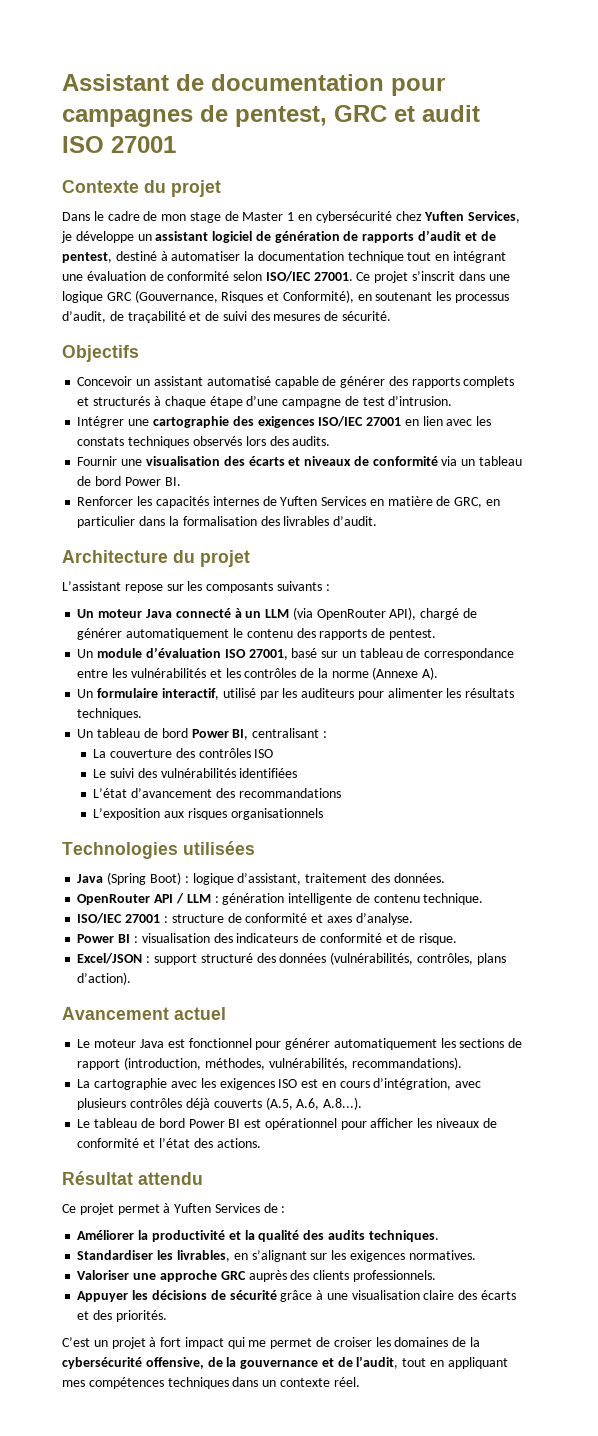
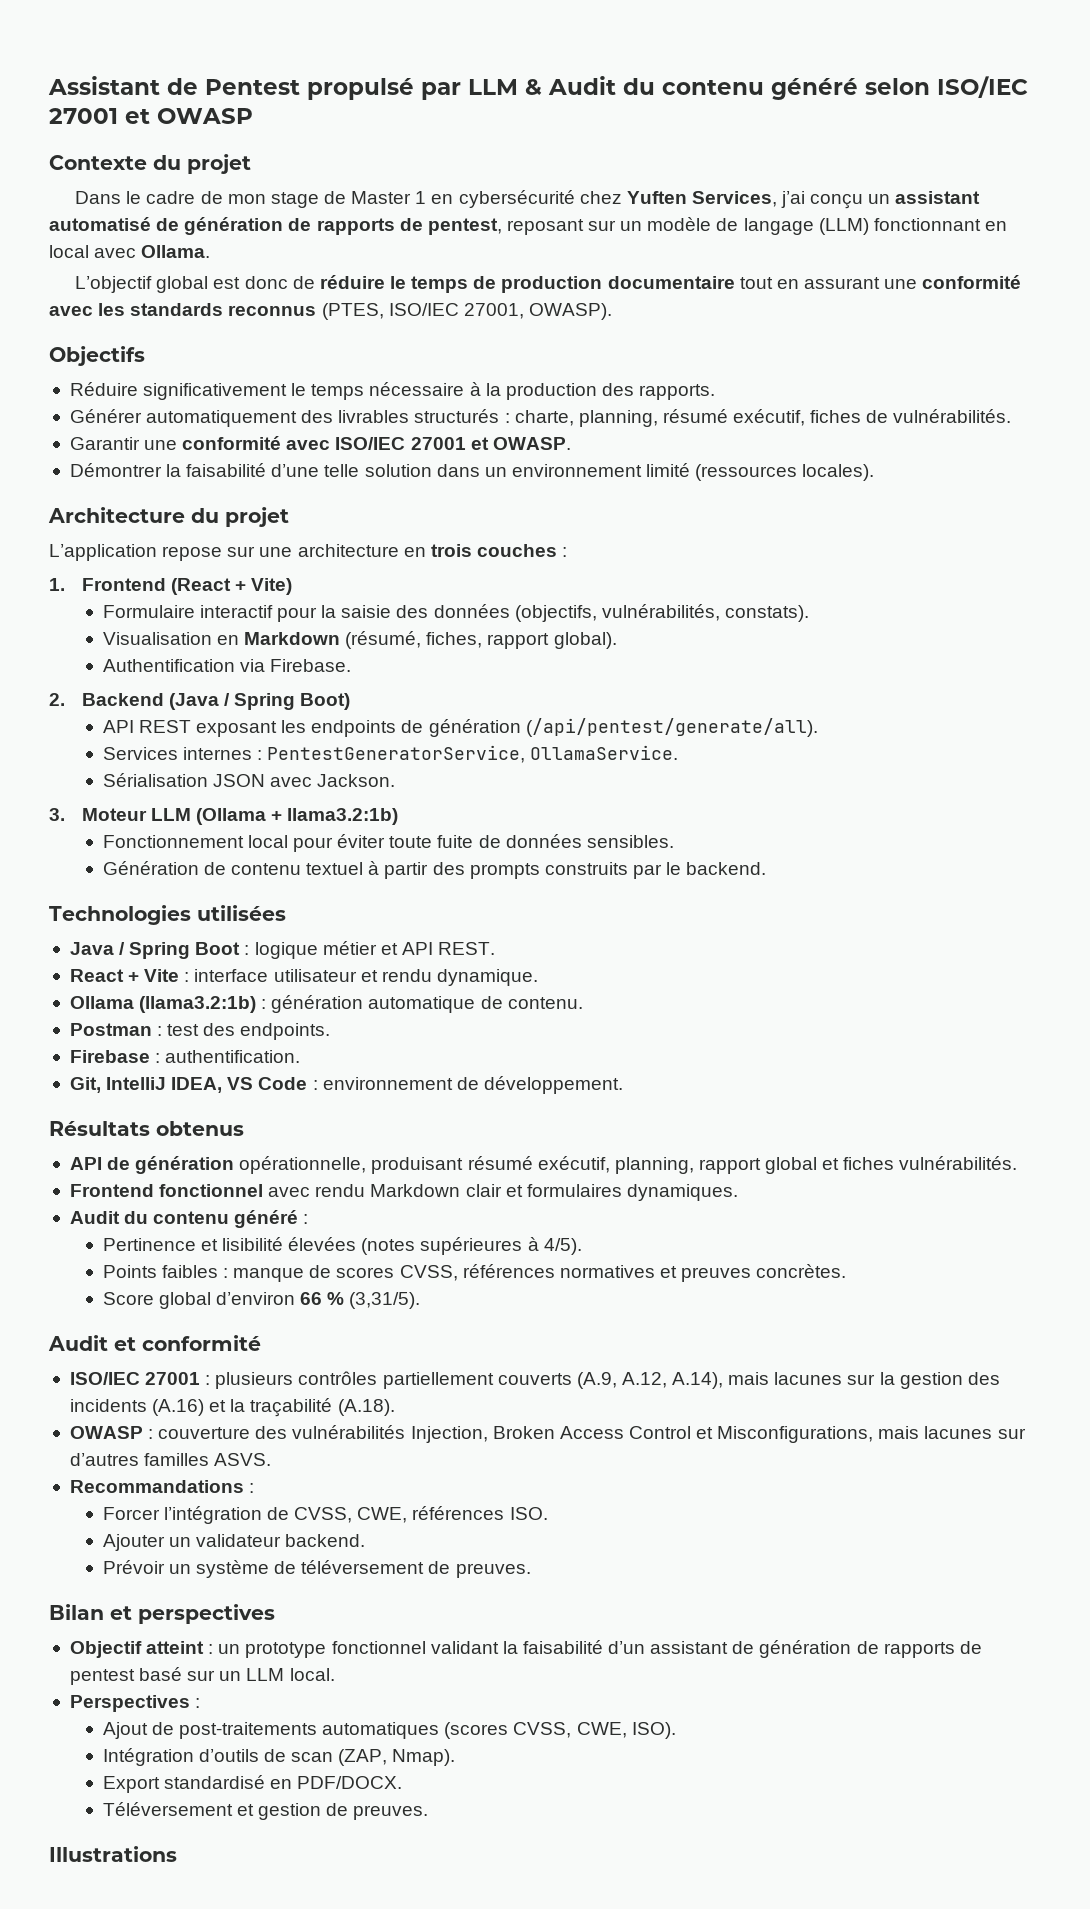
- Assistant de documentation pour campagnes de pentest, GRC et audit ISO 27001
+ Assistant de Pentest propulsé par LLM & Audit du contenu généré selon ISO/IEC 27001 et OWASP
- Dans le cadre de mon stage de Master 1 en cybersécurité chez Yuften Services, je développe un assistant logiciel de génération de rapports d’audit et de pentest, destiné à automatiser la documentation technique tout en intégrant une évaluation de conformité selon ISO/IEC 27001. Ce projet s’inscrit dans une logique GRC (Gouvernance, Risques et Conformité), en soutenant les processus d’audit, de traçabilité et de suivi des mesures de sécurité.
+ Dans le cadre de mon stage de Master 1 en cybersécurité chez Yuften Services, j’ai conçu un assistant automatisé de génération de rapports de pentest, reposant sur un modèle de langage (LLM) fonctionnant en local avec Ollama.
+ L’objectif global est donc de réduire le temps de production documentaire tout en assurant une conformité avec les standards reconnus (PTES, ISO/IEC 27001, OWASP).
  Objectifs
- Concevoir un assistant automatisé capable de générer des rapports complets et structurés à chaque étape d’une campagne de test d’intrusion.
- Intégrer une cartographie des exigences ISO/IEC 27001 en lien avec les constats techniques observés lors des audits.
- Fournir une visualisation des écarts et niveaux de conformité via un tableau de bord Power BI.
- Renforcer les capacités internes de Yuften Services en matière de GRC, en particulier dans la formalisation des livrables d’audit.
+ Réduire significativement le temps nécessaire à la production des rapports.
+ Générer automatiquement des livrables structurés : charte, planning, résumé exécutif, fiches de vulnérabilités.
+ Garantir une conformité avec ISO/IEC 27001 et OWASP.
+ Démontrer la faisabilité d’une telle solution dans un environnement limité (ressources locales).
- L’assistant repose sur les composants suivants :
- Un moteur Java connecté à un LLM (via OpenRouter API), chargé de générer automatiquement le contenu des rapports de pentest.
- Un module d’évaluation ISO 27001, basé sur un tableau de correspondance entre les vulnérabilités et les contrôles de la norme (Annexe A).
- Un formulaire interactif, utilisé par les auditeurs pour alimenter les résultats techniques.
- Un tableau de bord Power BI, centralisant :
- La couverture des contrôles ISO
- Le suivi des vulnérabilités identifiées
- L’état d’avancement des recommandations
- L’exposition aux risques organisationnels
+ L’application repose sur une architecture en trois couches :
+ 1. Frontend (React + Vite)
+ Formulaire interactif pour la saisie des données (objectifs, vulnérabilités, constats).
+ Visualisation en Markdown (résumé, fiches, rapport global).
+ Authentification via Firebase.
+ 2. Backend (Java / Spring Boot)
+ API REST exposant les endpoints de génération (/api/pentest/generate/all).
+ Services internes : PentestGeneratorService, OllamaService.
+ Sérialisation JSON avec Jackson.
+ 3. Moteur LLM (Ollama + llama3.2:1b)
+ Fonctionnement local pour éviter toute fuite de données sensibles.
+ Génération de contenu textuel à partir des prompts construits par le backend.
  Technologies utilisées
- Java (Spring Boot) : logique d’assistant, traitement des données.
- OpenRouter API / LLM : génération intelligente de contenu technique.
- ISO/IEC 27001 : structure de conformité et axes d’analyse.
- Power BI : visualisation des indicateurs de conformité et de risque.
- Excel/JSON : support structuré des données (vulnérabilités, contrôles, plans d’action).
- Avancement actuel
- Le moteur Java est fonctionnel pour générer automatiquement les sections de rapport (introduction, méthodes, vulnérabilités, recommandations).
- La cartographie avec les exigences ISO est en cours d’intégration, avec plusieurs contrôles déjà couverts (A.5, A.6, A.8...).
- Le tableau de bord Power BI est opérationnel pour afficher les niveaux de conformité et l’état des actions.
- Résultat attendu
- Ce projet permet à Yuften Services de :
- Améliorer la productivité et la qualité des audits techniques.
- Standardiser les livrables, en s’alignant sur les exigences normatives.
- Valoriser une approche GRC auprès des clients professionnels.
- Appuyer les décisions de sécurité grâce à une visualisation claire des écarts et des priorités.
- C’est un projet à fort impact qui me permet de croiser les domaines de la cybersécurité offensive, de la gouvernance et de l’audit, tout en appliquant mes compétences techniques dans un contexte réel.
+ Java / Spring Boot : logique métier et API REST.
+ React + Vite : interface utilisateur et rendu dynamique.
+ Ollama (llama3.2:1b) : génération automatique de contenu.
+ Postman : test des endpoints.
+ Firebase : authentification.
+ Git, IntelliJ IDEA, VS Code : environnement de développement.
+ Résultats obtenus
+ API de génération opérationnelle, produisant résumé exécutif, planning, rapport global et fiches vulnérabilités.
+ Frontend fonctionnel avec rendu Markdown clair et formulaires dynamiques.
+ Audit du contenu généré :
+ Pertinence et lisibilité élevées (notes supérieures à 4/5).
+ Points faibles : manque de scores CVSS, références normatives et preuves concrètes.
+ Score global d’environ 66 % (3,31/5).
+ Audit et conformité
+ ISO/IEC 27001 : plusieurs contrôles partiellement couverts (A.9, A.12, A.14), mais lacunes sur la gestion des incidents (A.16) et la traçabilité (A.18).
+ OWASP : couverture des vulnérabilités Injection, Broken Access Control et Misconfigurations, mais lacunes sur d’autres familles ASVS.
+ Recommandations :
+ Forcer l’intégration de CVSS, CWE, références ISO.
+ Ajouter un validateur backend.
+ Prévoir un système de téléversement de preuves.
+ Bilan et perspectives
+ Objectif atteint : un prototype fonctionnel validant la faisabilité d’un assistant de génération de rapports de pentest basé sur un LLM local.
+ Perspectives :
+ Ajout de post-traitements automatiques (scores CVSS, CWE, ISO).
+ Intégration d’outils de scan (ZAP, Nmap).
+ Export standardisé en PDF/DOCX.
+ Téléversement et gestion de preuves.
+ Illustrations

